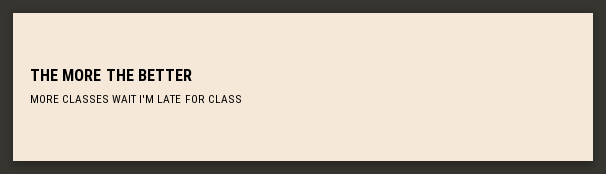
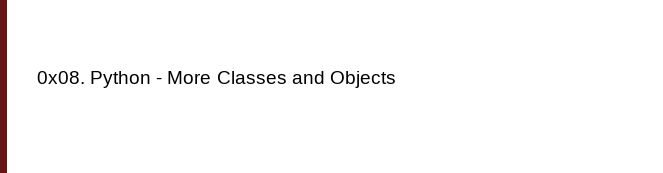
- THE MORE THE BETTER
- MORE CLASSES WAIT I'M LATE FOR CLASS
+ 0x08. Python - More Classes and Objects

